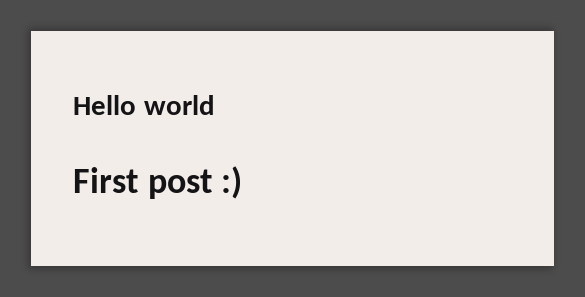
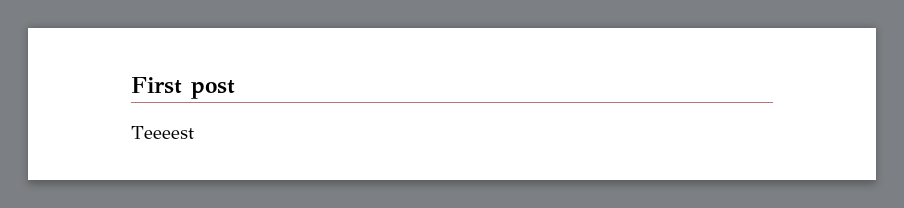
- Hello world
- First post :)
+ First post
+ Teeeest

